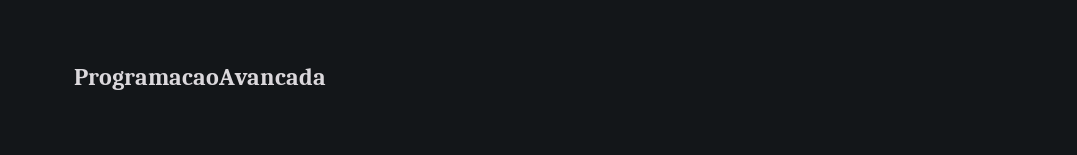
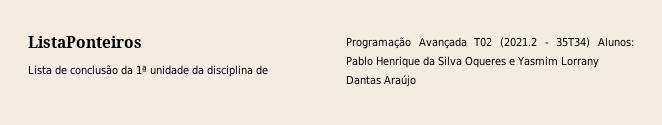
- ProgramacaoAvancada
+ ListaPonteiros
+ Lista de conclusão da 1ª unidade da disciplina de Programação Avançada T02 (2021.2 - 35T34) Alunos: Pablo Henrique da Silva Oqueres e Yasmim Lorrany Dantas Araújo

